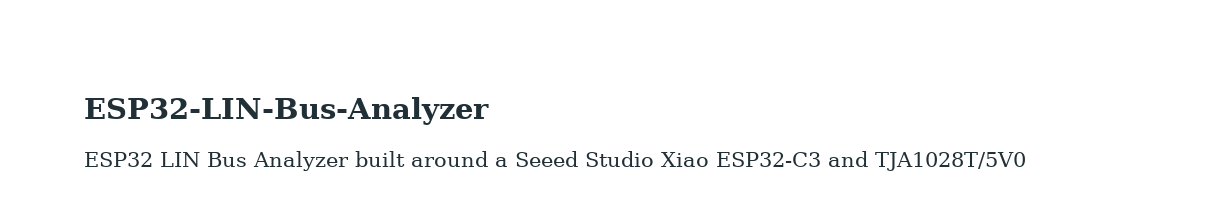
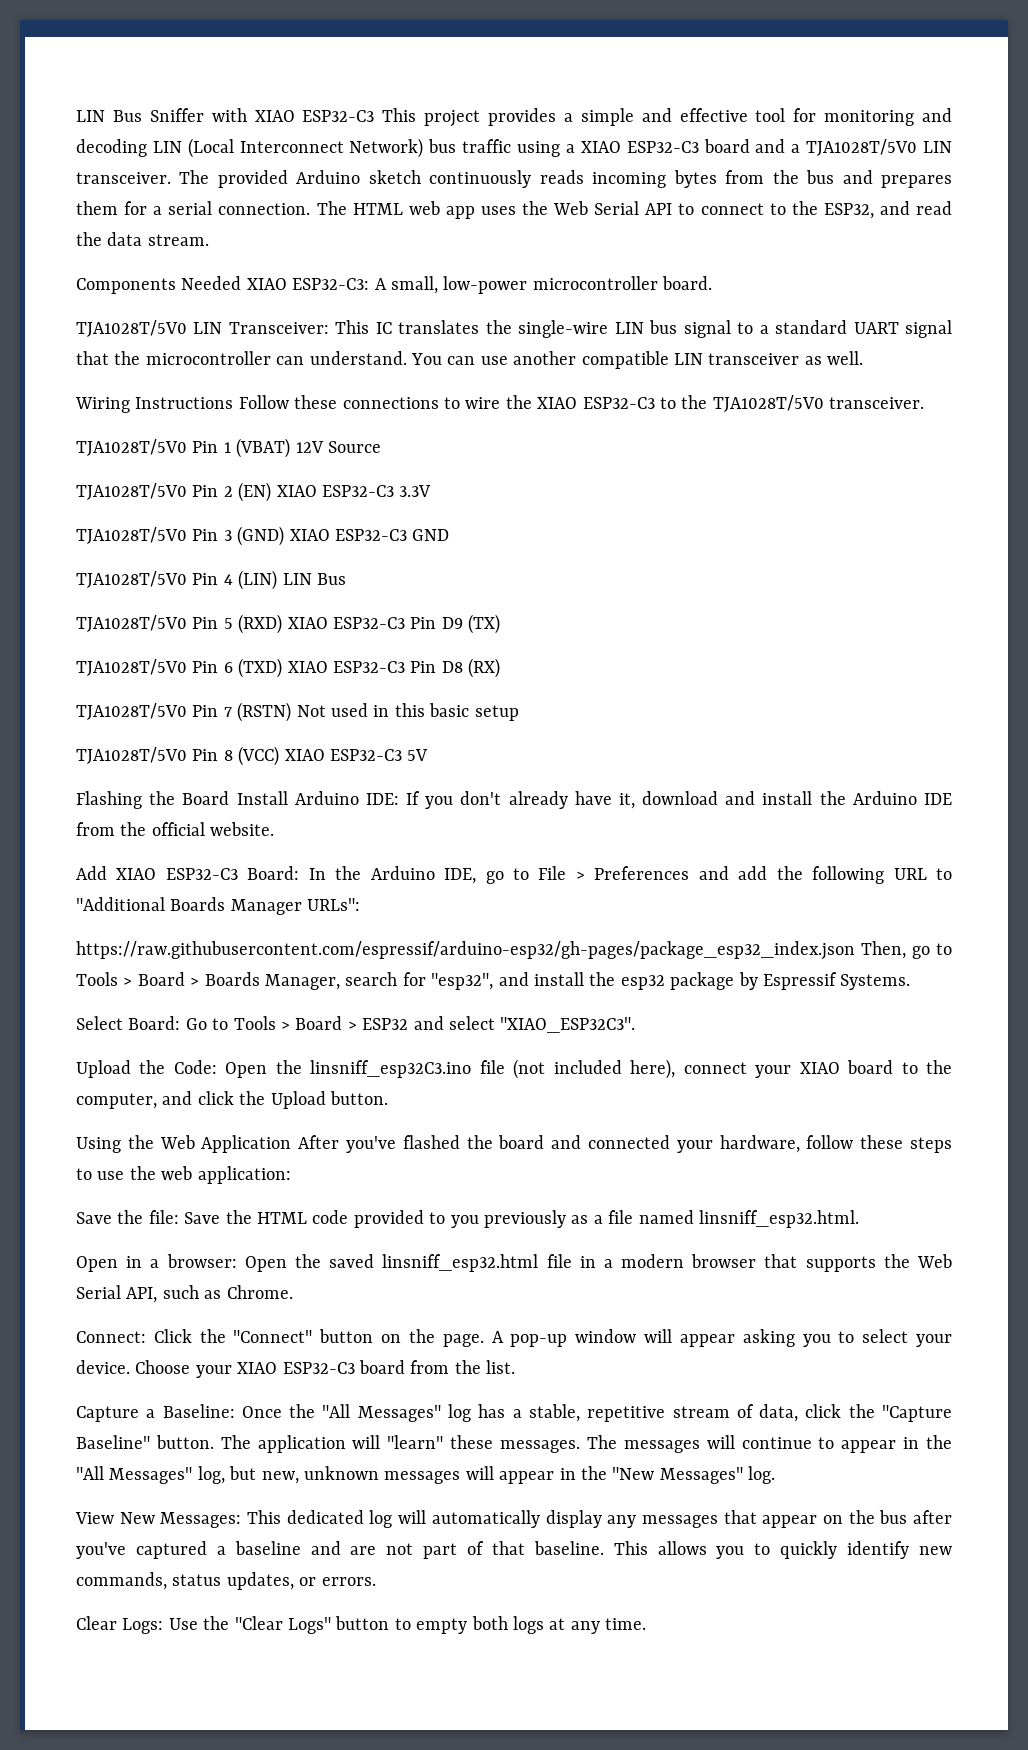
- ESP32-LIN-Bus-Analyzer
- ESP32 LIN Bus Analyzer built around a Seeed Studio Xiao ESP32-C3 and TJA1028T/5V0
+ LIN Bus Sniffer with XIAO ESP32-C3 This project provides a simple and effective tool for monitoring and decoding LIN (Local Interconnect Network) bus traffic using a XIAO ESP32-C3 board and a TJA1028T/5V0 LIN transceiver. The provided Arduino sketch continuously reads incoming bytes from the bus and prepares them for a serial connection. The HTML web app uses the Web Serial API to connect to the ESP32, and read the data stream.
+ Components Needed XIAO ESP32-C3: A small, low-power microcontroller board.
+ TJA1028T/5V0 LIN Transceiver: This IC translates the single-wire LIN bus signal to a standard UART signal that the microcontroller can understand. You can use another compatible LIN transceiver as well.
+ Wiring Instructions Follow these connections to wire the XIAO ESP32-C3 to the TJA1028T/5V0 transceiver.
+ TJA1028T/5V0 Pin 1 (VBAT) 12V Source
+ TJA1028T/5V0 Pin 2 (EN) XIAO ESP32-C3 3.3V
+ TJA1028T/5V0 Pin 3 (GND) XIAO ESP32-C3 GND
+ TJA1028T/5V0 Pin 4 (LIN) LIN Bus
+ TJA1028T/5V0 Pin 5 (RXD) XIAO ESP32-C3 Pin D9 (TX)
+ TJA1028T/5V0 Pin 6 (TXD) XIAO ESP32-C3 Pin D8 (RX)
+ TJA1028T/5V0 Pin 7 (RSTN) Not used in this basic setup
+ TJA1028T/5V0 Pin 8 (VCC) XIAO ESP32-C3 5V
+ Flashing the Board Install Arduino IDE: If you don't already have it, download and install the Arduino IDE from the official website.
+ Add XIAO ESP32-C3 Board: In the Arduino IDE, go to File > Preferences and add the following URL to "Additional Boards Manager URLs":
+ https://raw.githubusercontent.com/espressif/arduino-esp32/gh-pages/package_esp32_index.json Then, go to Tools > Board > Boards Manager, search for "esp32", and install the esp32 package by Espressif Systems.
+ Select Board: Go to Tools > Board > ESP32 and select "XIAO_ESP32C3".
+ Upload the Code: Open the linsniff_esp32C3.ino file (not included here), connect your XIAO board to the computer, and click the Upload button.
+ Using the Web Application After you've flashed the board and connected your hardware, follow these steps to use the web application:
+ Save the file: Save the HTML code provided to you previously as a file named linsniff_esp32.html.
+ Open in a browser: Open the saved linsniff_esp32.html file in a modern browser that supports the Web Serial API, such as Chrome.
+ Connect: Click the "Connect" button on the page. A pop-up window will appear asking you to select your device. Choose your XIAO ESP32-C3 board from the list.
+ Capture a Baseline: Once the "All Messages" log has a stable, repetitive stream of data, click the "Capture Baseline" button. The application will "learn" these messages. The messages will continue to appear in the "All Messages" log, but new, unknown messages will appear in the "New Messages" log.
+ View New Messages: This dedicated log will automatically display any messages that appear on the bus after you've captured a baseline and are not part of that baseline. This allows you to quickly identify new commands, status updates, or errors.
+ Clear Logs: Use the "Clear Logs" button to empty both logs at any time.

